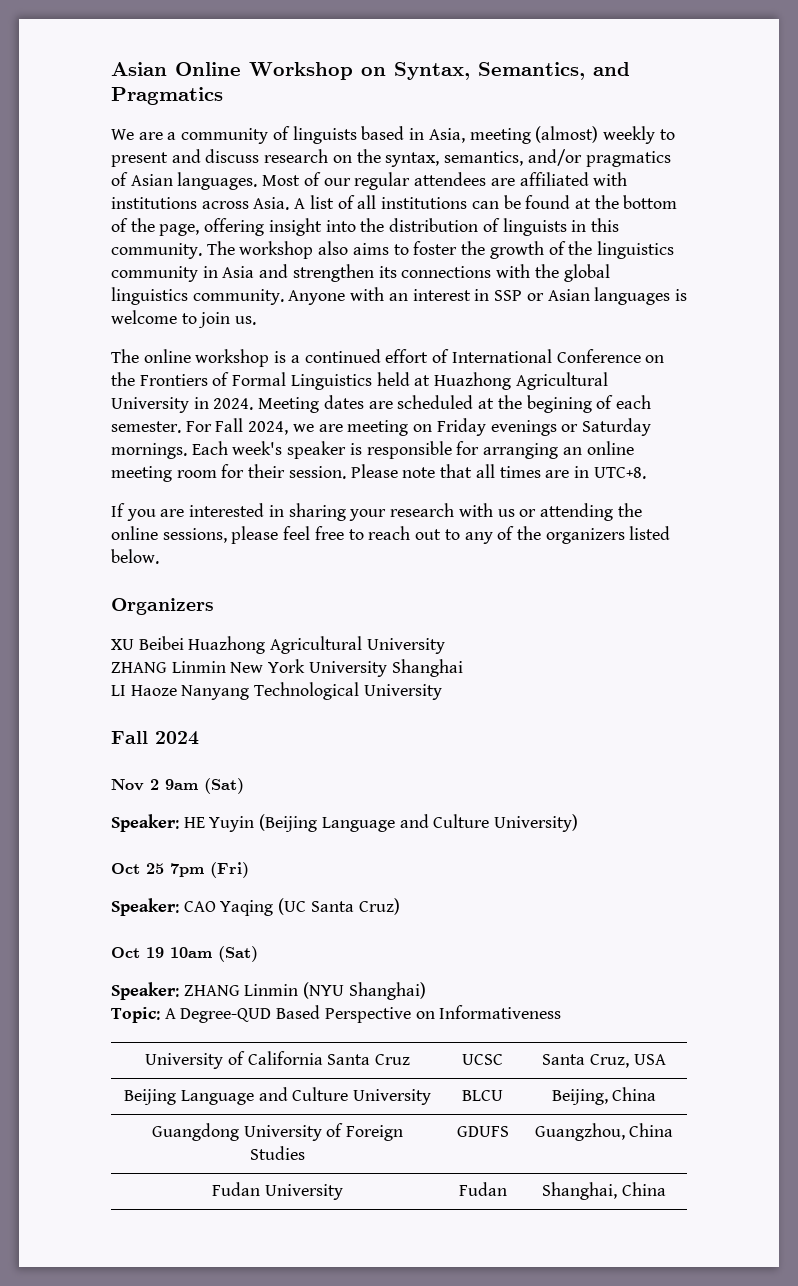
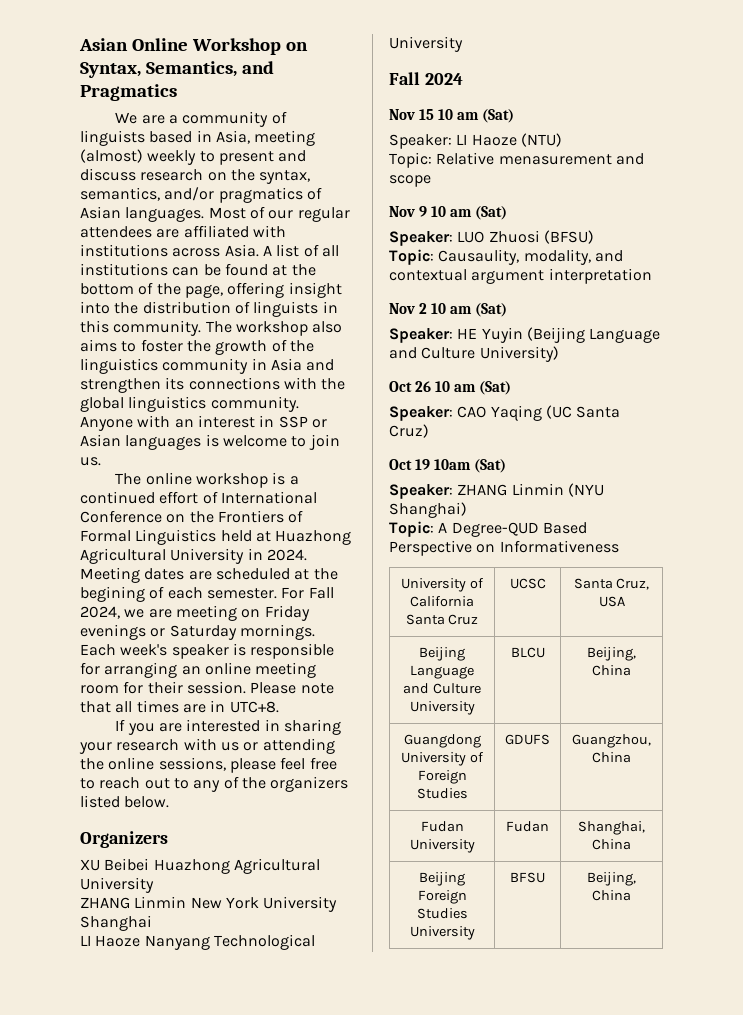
+ Nov 15 10 am (Sat)
+ Speaker: LI Haoze (NTU)
+ Topic: Relative menasurement and scope
+ Nov 9 10 am (Sat)
+ Speaker: LUO Zhuosi (BFSU)
+ Topic: Causaulity, modality, and contextual argument interpretation
- Nov 2 9am (Sat)
+ Nov 2 10 am (Sat)
- Oct 25 7pm (Fri)
+ Oct 26 10 am (Sat)
+ Beijing Foreign Studies University | BFSU | Beijing, China

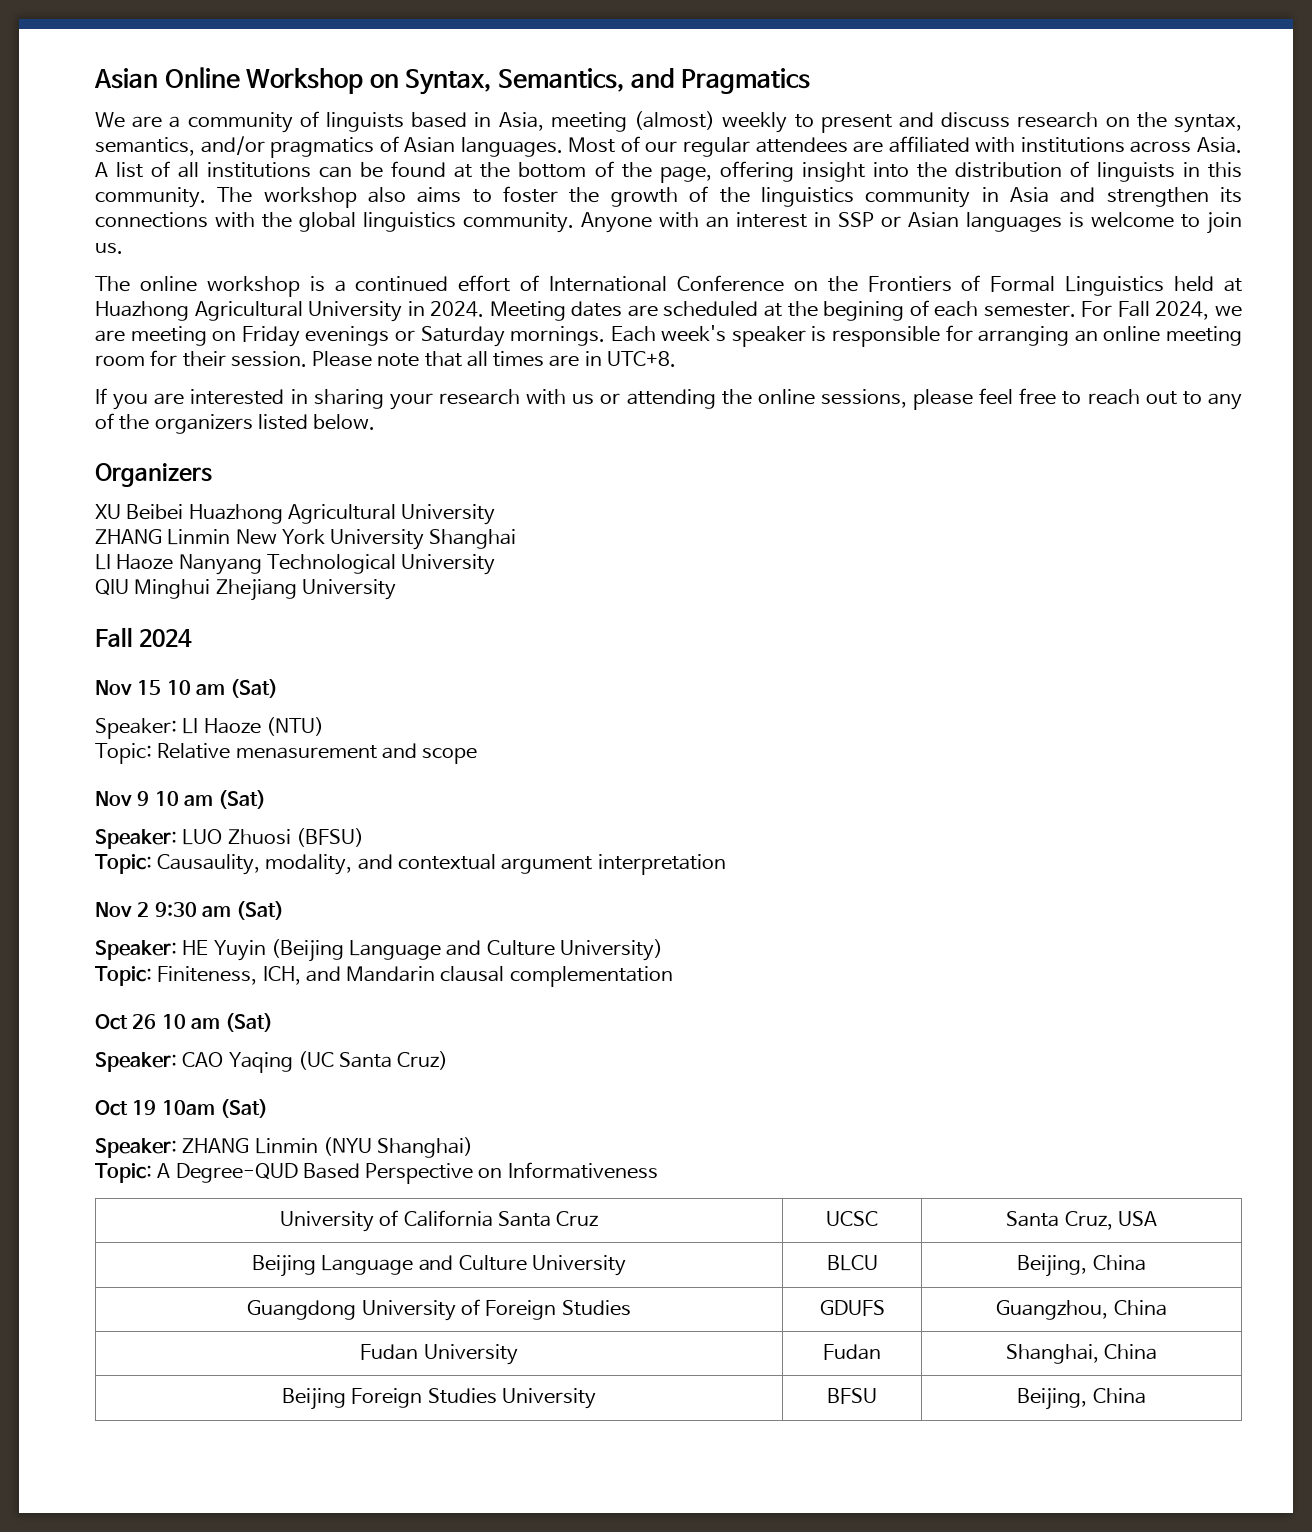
+ QIU Minghui Zhejiang University
- Nov 2 10 am (Sat)
+ Nov 2 9:30 am (Sat)
+ Topic: Finiteness, ICH, and Mandarin clausal complementation

